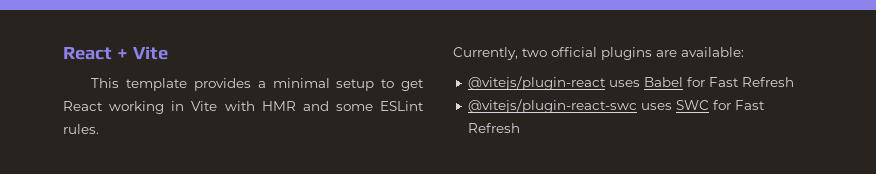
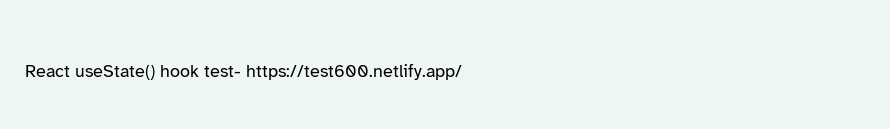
- React + Vite
- This template provides a minimal setup to get React working in Vite with HMR and some ESLint rules.
- Currently, two official plugins are available:
- @vitejs/plugin-react uses Babel for Fast Refresh
- @vitejs/plugin-react-swc uses SWC for Fast Refresh
+ React useState() hook test- https://test600.netlify.app/

